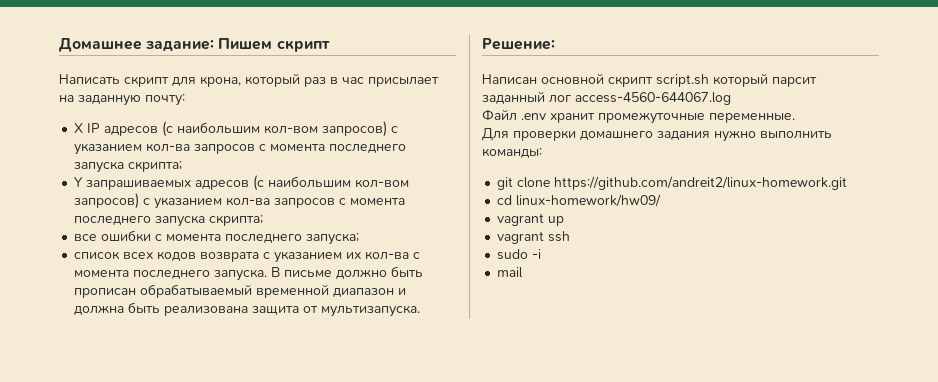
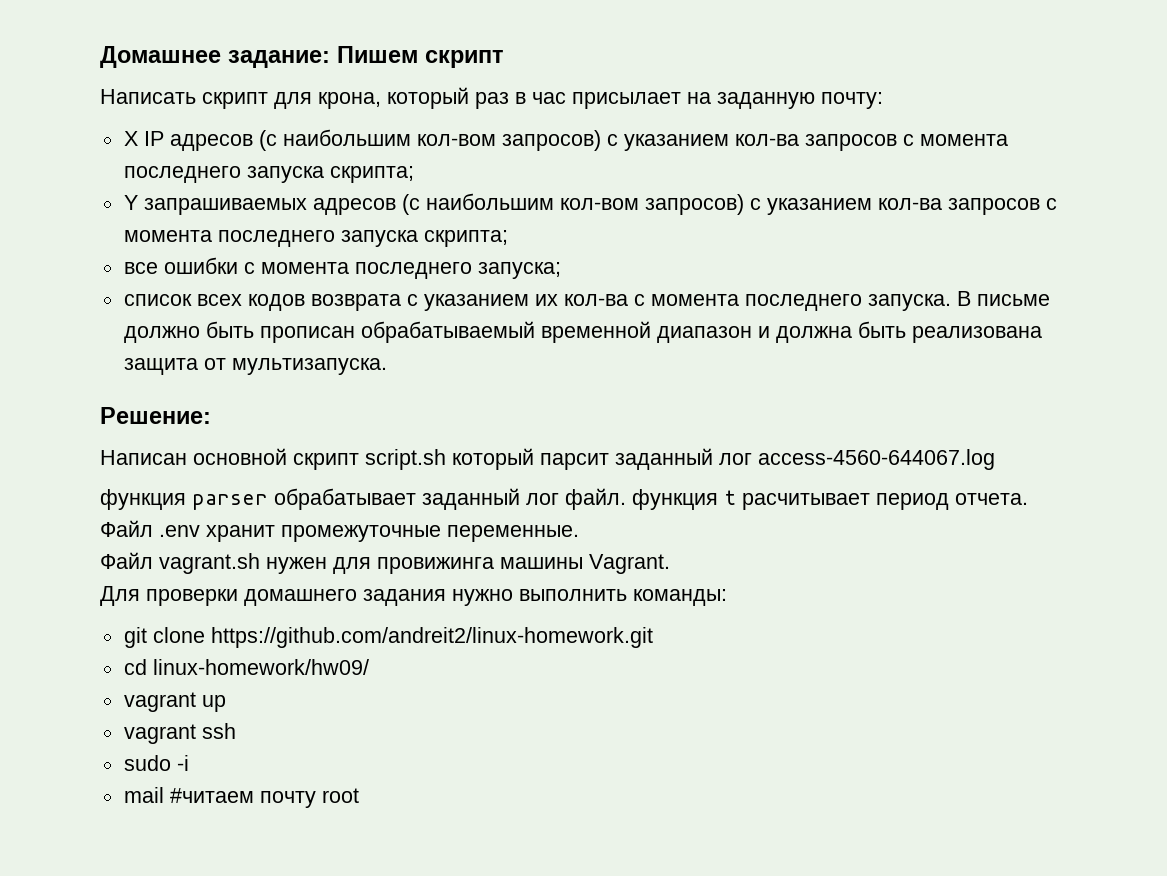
+ функция parser обрабатывает заданный лог файл. функция t расчитывает период отчета.
+ Файл vagrant.sh нужен для провижинга машины Vagrant.
- mail
+ mail #читаем почту root

